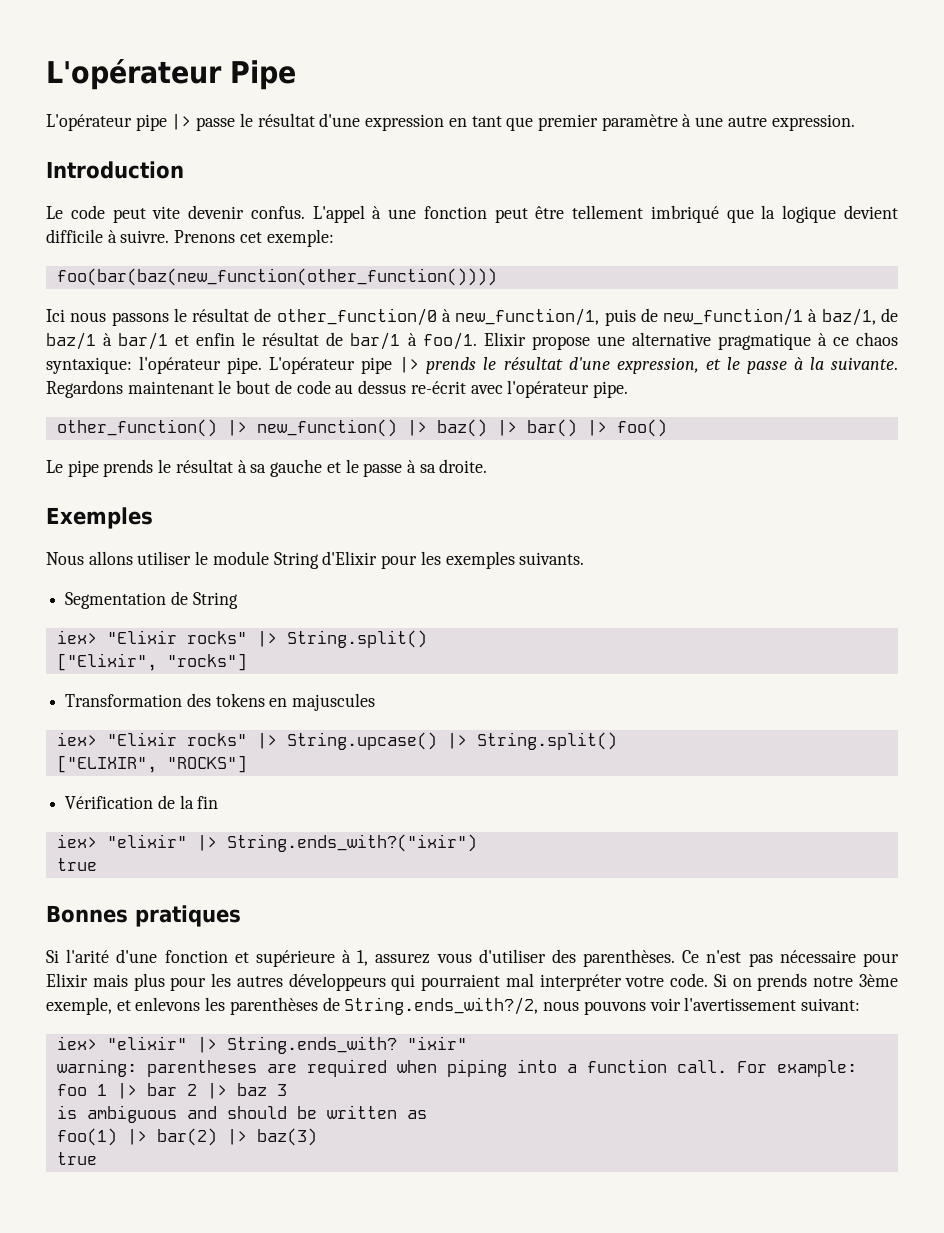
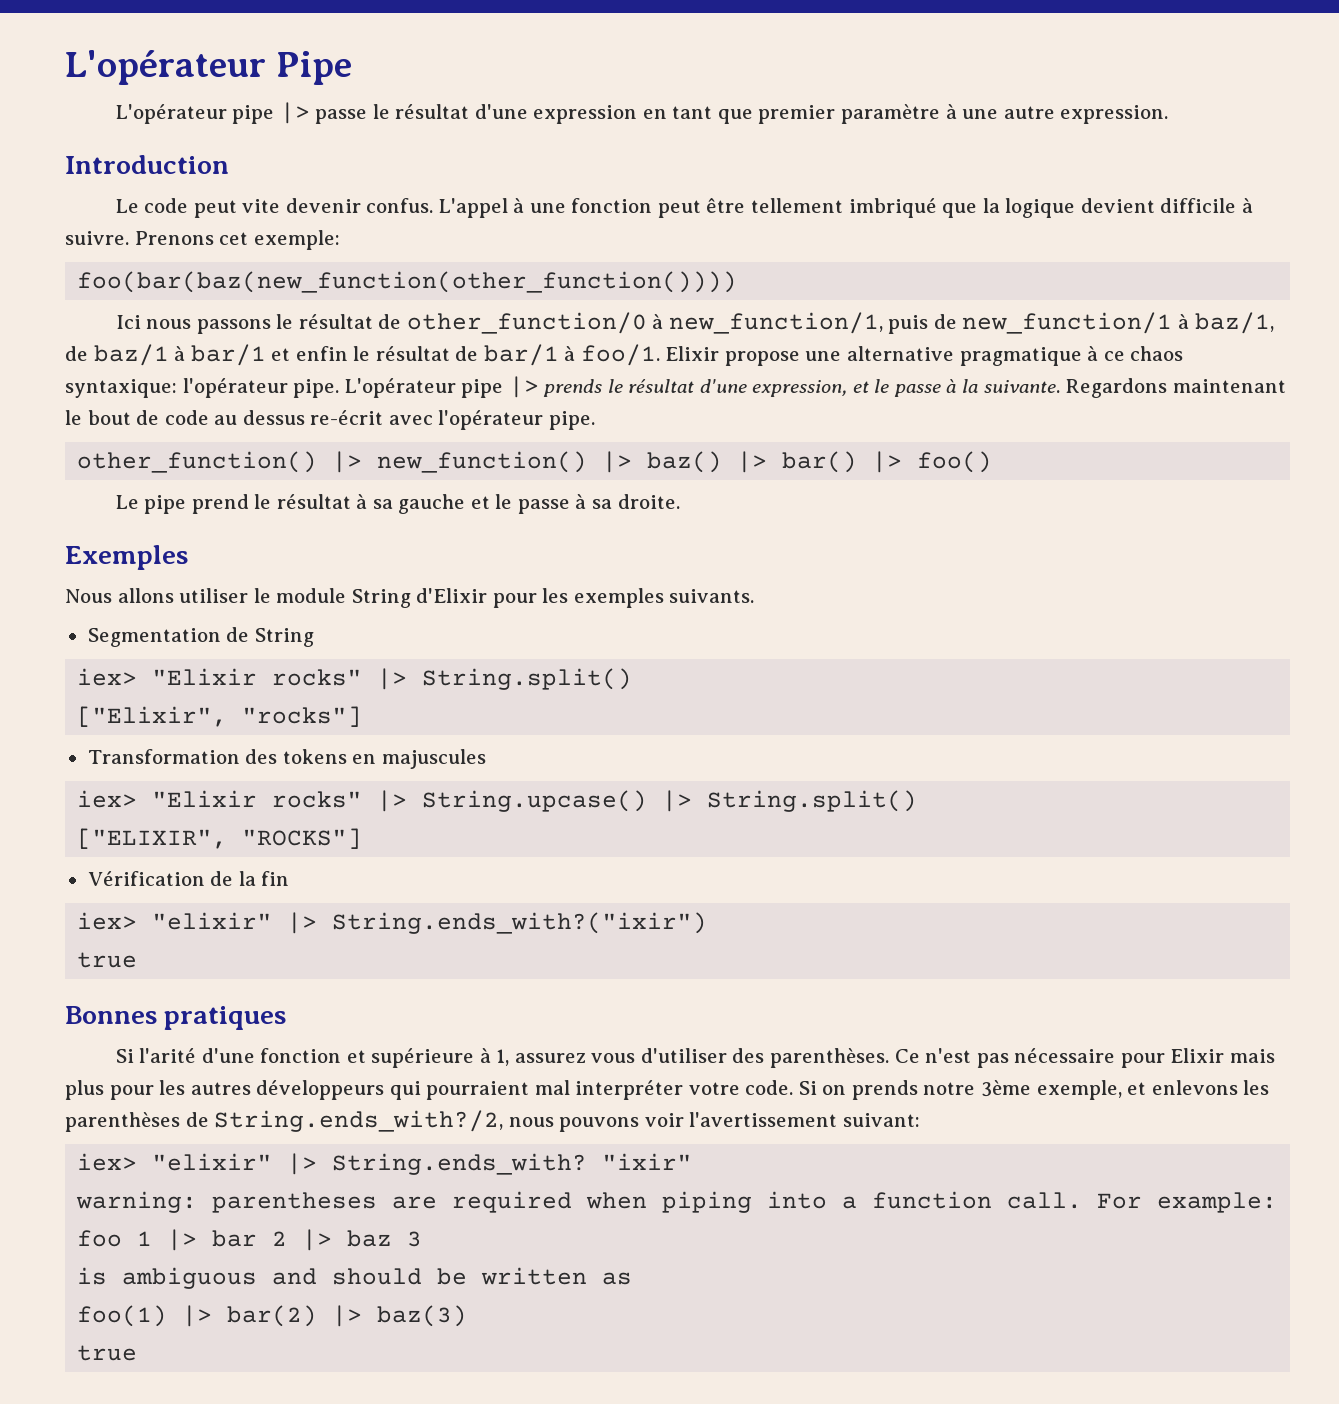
- Le pipe prends le résultat à sa gauche et le passe à sa droite.
+ Le pipe prend le résultat à sa gauche et le passe à sa droite.

